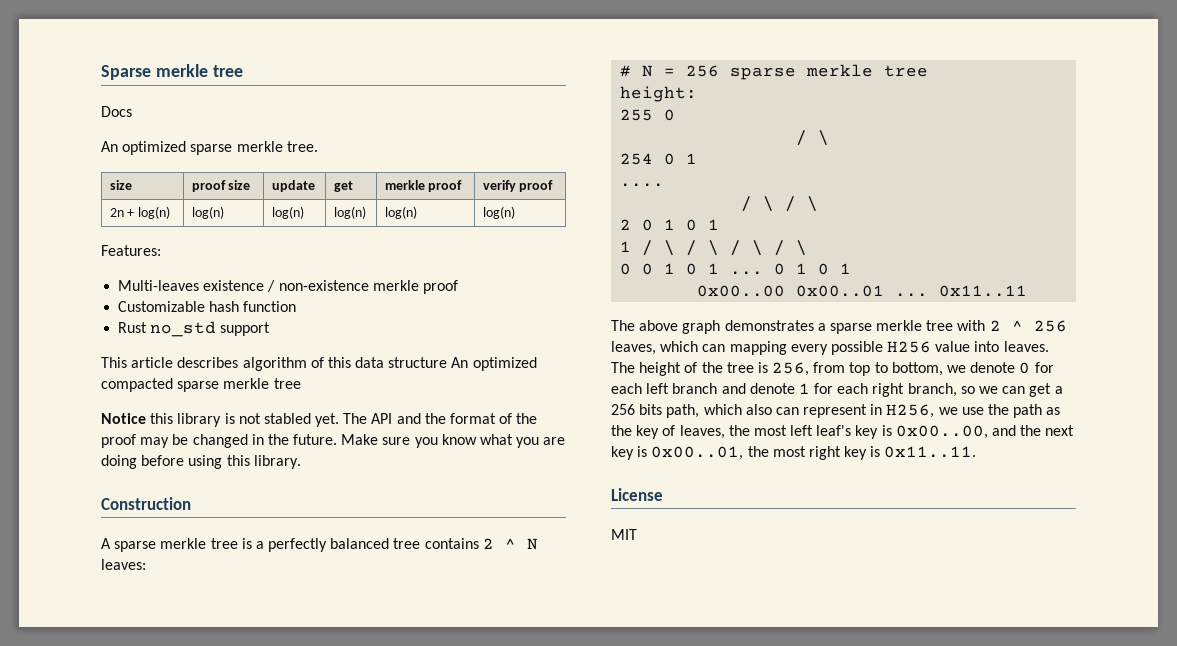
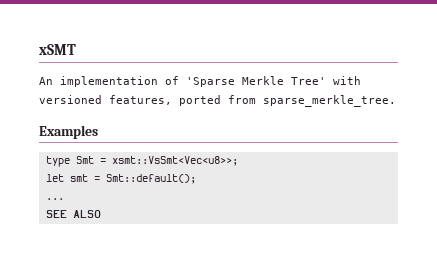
- Sparse merkle tree
- Docs
- An optimized sparse merkle tree.
- size | proof size | update | get | merkle proof | verify proof
- 2n + log(n) | log(n) | log(n) | log(n) | log(n) | log(n)
- Features:
- Multi-leaves existence / non-existence merkle proof
- Customizable hash function
- Rust no_std support
- This article describes algorithm of this data structure An optimized compacted sparse merkle tree
- Notice this library is not stabled yet. The API and the format of the proof may be changed in the future. Make sure you know what you are doing before using this library.
- Construction
- A sparse merkle tree is a perfectly balanced tree contains 2 ^ N leaves:
- # N = 256 sparse merkle tree
- height:
- 255 0
- / \
- 254 0 1
- ....
- / \ / \
- 2 0 1 0 1
- 1 / \ / \ / \ / \
- 0 0 1 0 1 ... 0 1 0 1
- 0x00..00 0x00..01 ... 0x11..11
- The above graph demonstrates a sparse merkle tree with 2 ^ 256 leaves, which can mapping every possible H256 value into leaves. The height of the tree is 256, from top to bottom, we denote 0 for each left branch and denote 1 for each right branch, so we can get a 256 bits path, which also can represent in H256, we use the path as the key of leaves, the most left leaf's key is 0x00..00, and the next key is 0x00..01, the most right key is 0x11..11.
- License
- MIT
+ xSMT
+ An implementation of 'Sparse Merkle Tree' with versioned features, ported from sparse_merkle_tree.
+ Examples
+ type Smt = xsmt::VsSmt<Vec<u8>>;
+ let smt = Smt::default();
+ ...
+ SEE ALSO

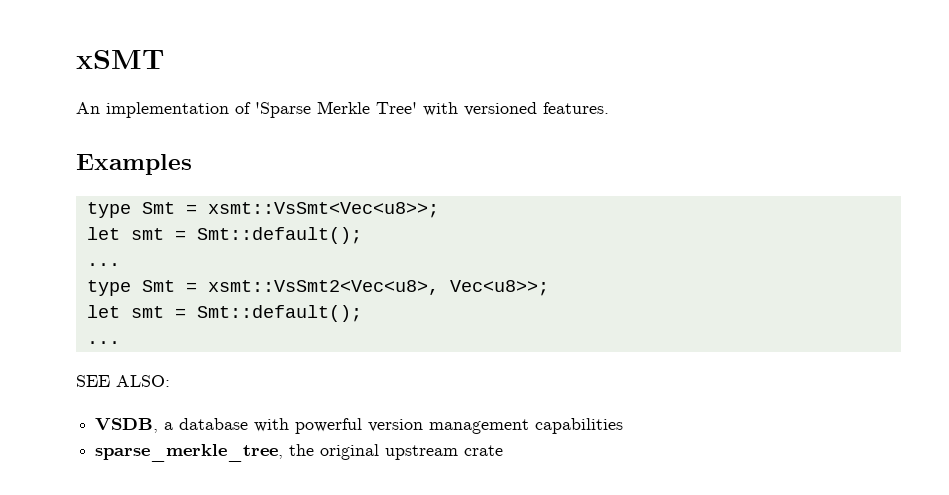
- An implementation of 'Sparse Merkle Tree' with versioned features, ported from sparse_merkle_tree.
+ An implementation of 'Sparse Merkle Tree' with versioned features.
- SEE ALSO
+ type Smt = xsmt::VsSmt2<Vec<u8>, Vec<u8>>;
+ let smt = Smt::default();
+ ...
+ SEE ALSO:
+ VSDB, a database with powerful version management capabilities
+ sparse_merkle_tree, the original upstream crate

